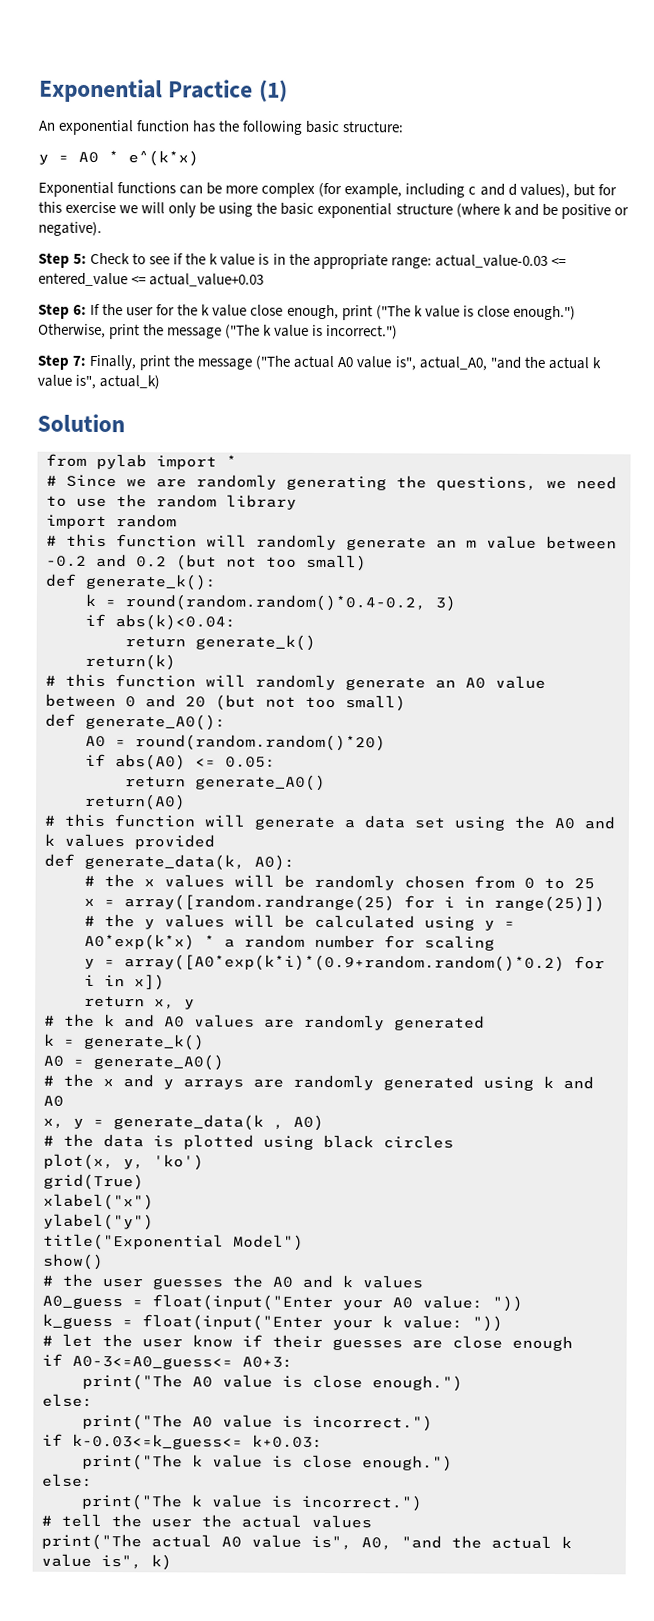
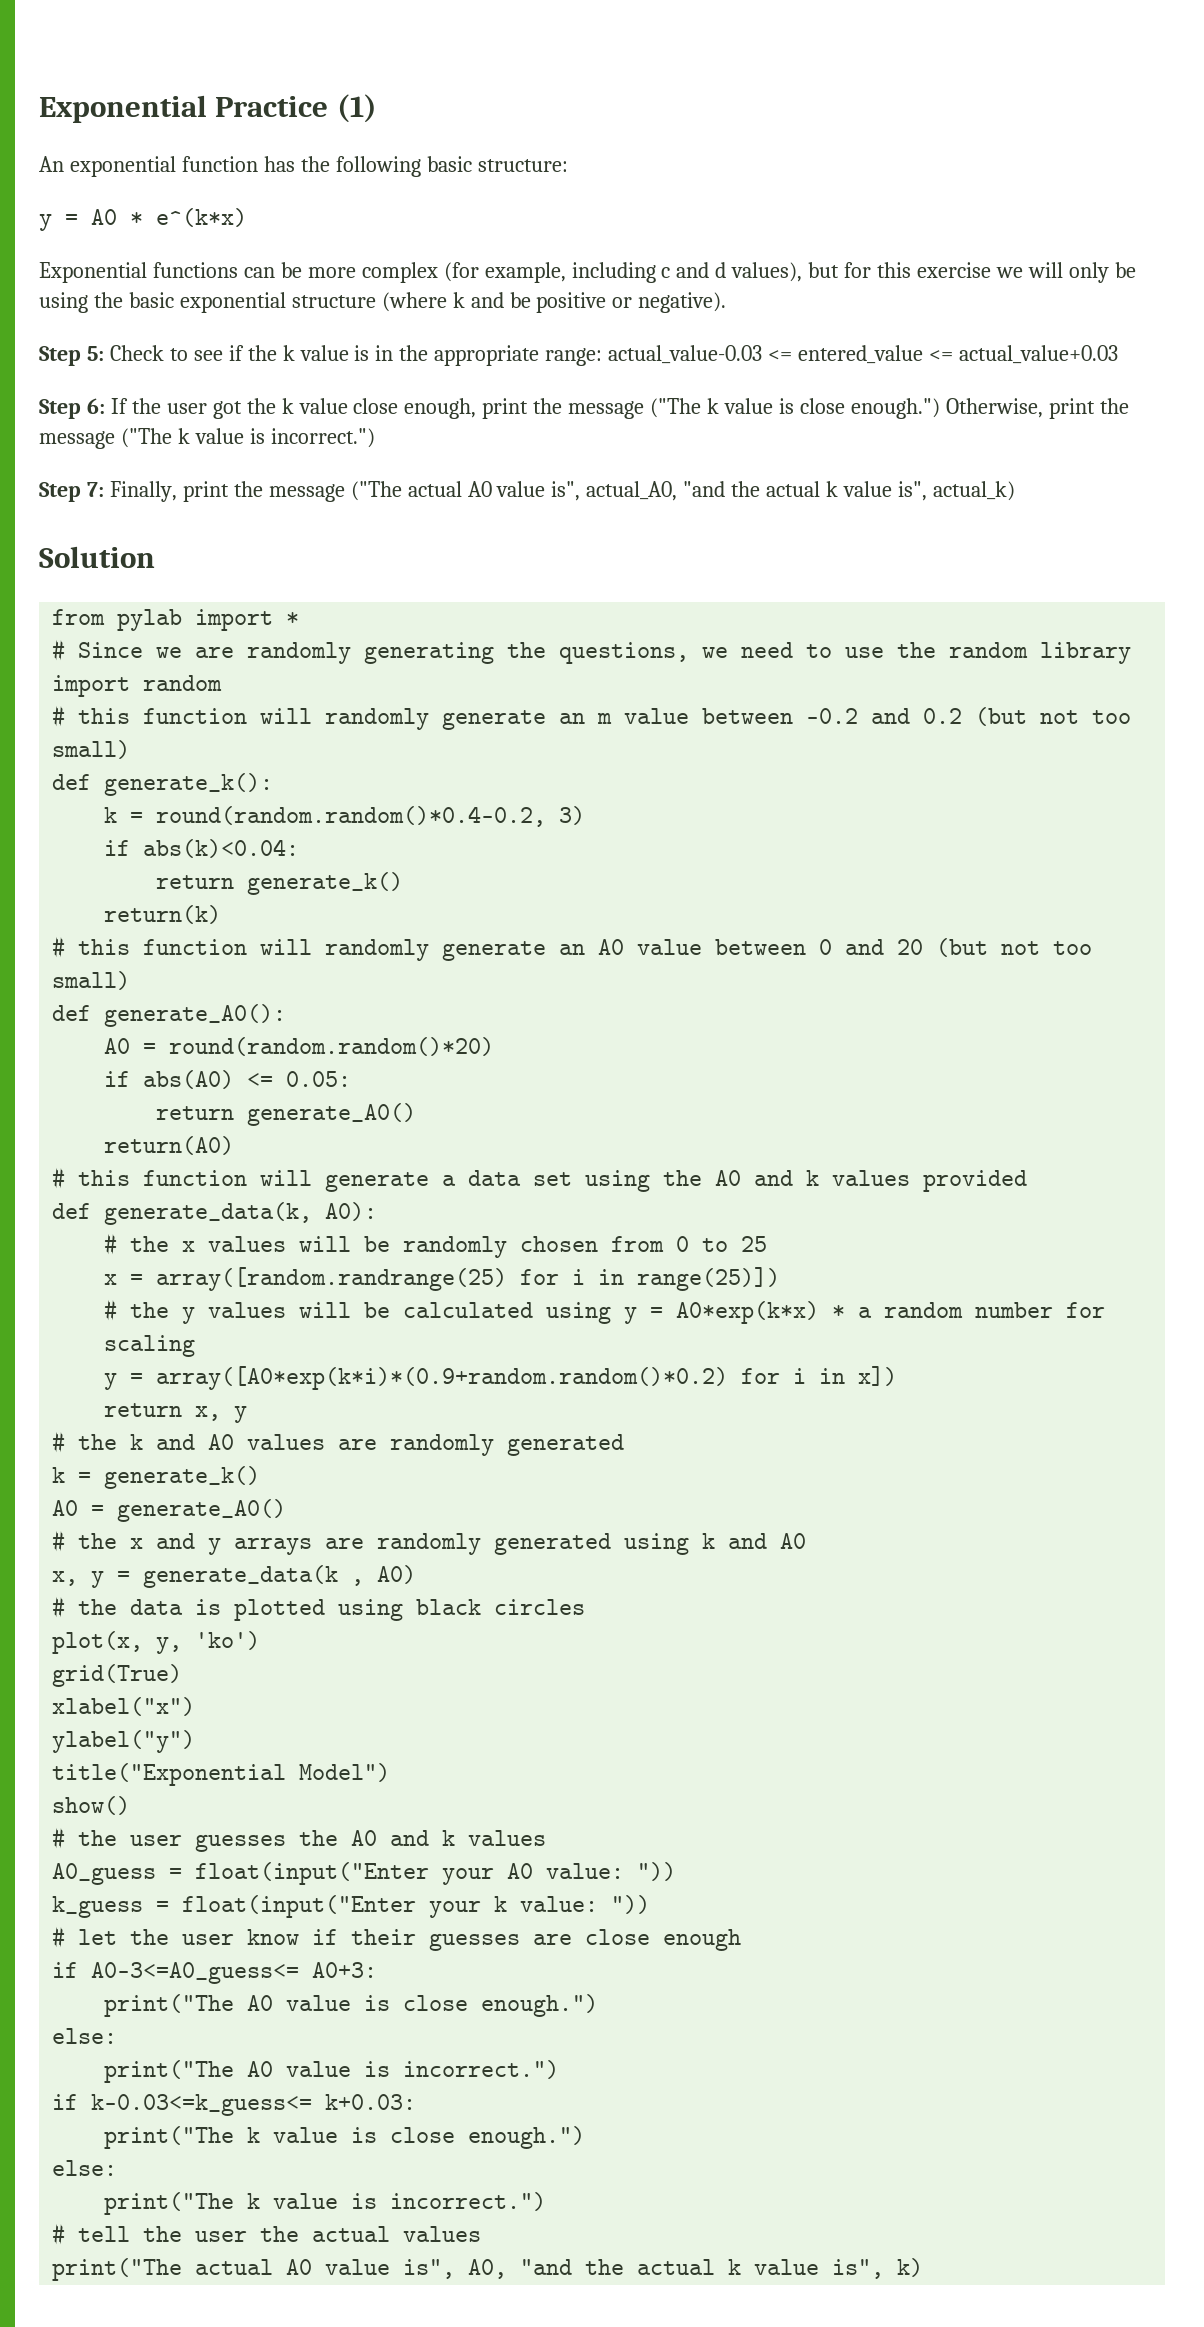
- Step 6: If the user for the k value close enough, print ("The k value is close enough.")
+ Step 6: If the user got the k value close enough, print the message ("The k value is close enough.")

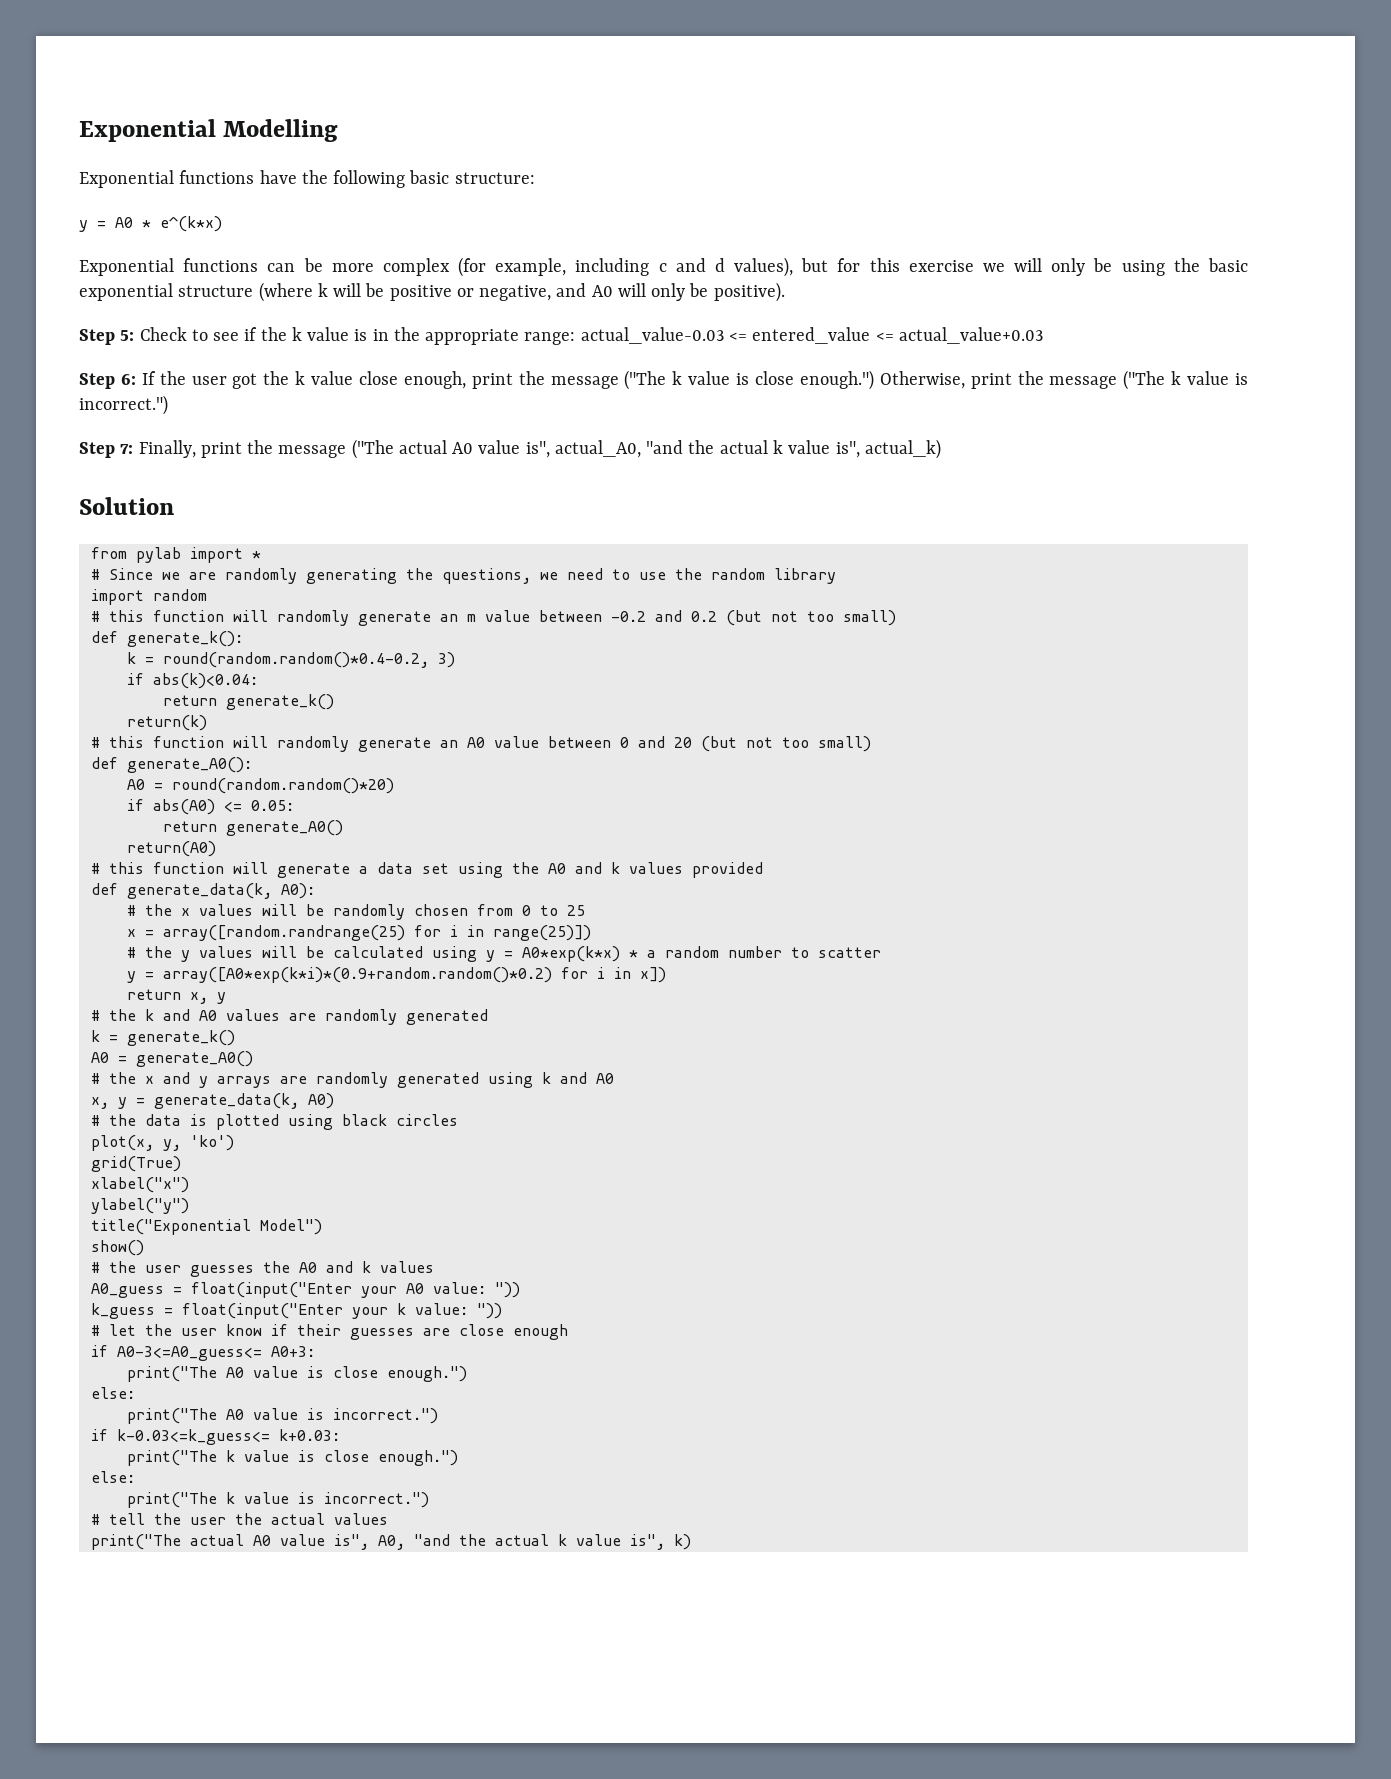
- Exponential Practice (1)
- An exponential function has the following basic structure:
+ Exponential Modelling
+ Exponential functions have the following basic structure:
- Exponential functions can be more complex (for example, including c and d values), but for this exercise we will only be using the basic exponential structure (where k and be positive or negative).
+ Exponential functions can be more complex (for example, including c and d values), but for this exercise we will only be using the basic exponential structure (where k will be positive or negative, and A0 will only be positive).
- # the y values will be calculated using y = A0*exp(k*x) * a random number for scaling
+ # the y values will be calculated using y = A0*exp(k*x) * a random number to scatter
- x, y = generate_data(k , A0)
+ x, y = generate_data(k, A0)

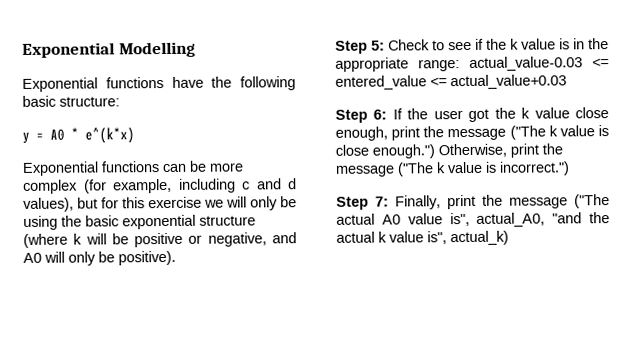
- Solution
- from pylab import *
- # Since we are randomly generating the questions, we need to use the random library
- import random
- # this function will randomly generate an m value between -0.2 and 0.2 (but not too small)
- def generate_k():
- k = round(random.random()*0.4-0.2, 3)
- if abs(k)<0.04:
- return generate_k()
- return(k)
- # this function will randomly generate an A0 value between 0 and 20 (but not too small)
- def generate_A0():
- A0 = round(random.random()*20)
- if abs(A0) <= 0.05:
- return generate_A0()
- return(A0)
- # this function will generate a data set using the A0 and k values provided
- def generate_data(k, A0):
- # the x values will be randomly chosen from 0 to 25
- x = array([random.randrange(25) for i in range(25)])
- # the y values will be calculated using y = A0*exp(k*x) * a random number to scatter
- y = array([A0*exp(k*i)*(0.9+random.random()*0.2) for i in x])
- return x, y
- # the k and A0 values are randomly generated
- k = generate_k()
- A0 = generate_A0()
- # the x and y arrays are randomly generated using k and A0
- x, y = generate_data(k, A0)
- # the data is plotted using black circles
- plot(x, y, 'ko')
- grid(True)
- xlabel("x")
- ylabel("y")
- title("Exponential Model")
- show()
- # the user guesses the A0 and k values
- A0_guess = float(input("Enter your A0 value: "))
- k_guess = float(input("Enter your k value: "))
- # let the user know if their guesses are close enough
- if A0-3<=A0_guess<= A0+3:
- print("The A0 value is close enough.")
- else:
- print("The A0 value is incorrect.")
- if k-0.03<=k_guess<= k+0.03:
- print("The k value is close enough.")
- else:
- print("The k value is incorrect.")
- # tell the user the actual values
- print("The actual A0 value is", A0, "and the actual k value is", k)

